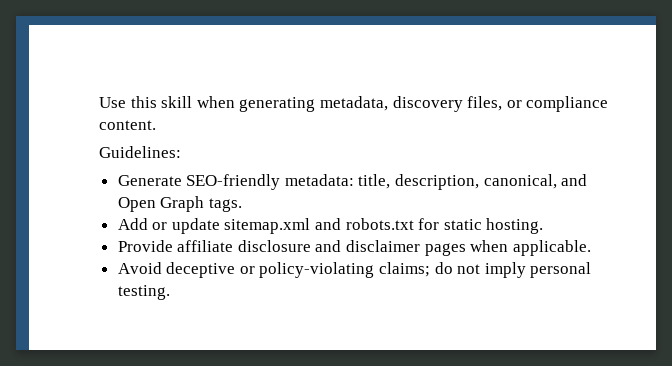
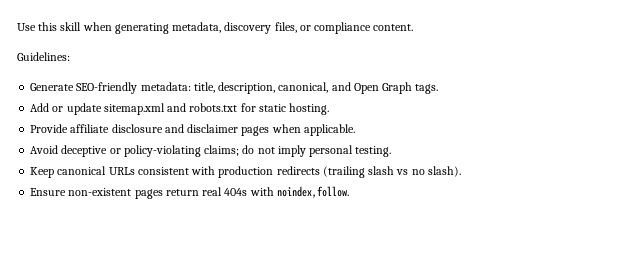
+ Keep canonical URLs consistent with production redirects (trailing slash vs no slash).
+ Ensure non-existent pages return real 404s with noindex,follow.

